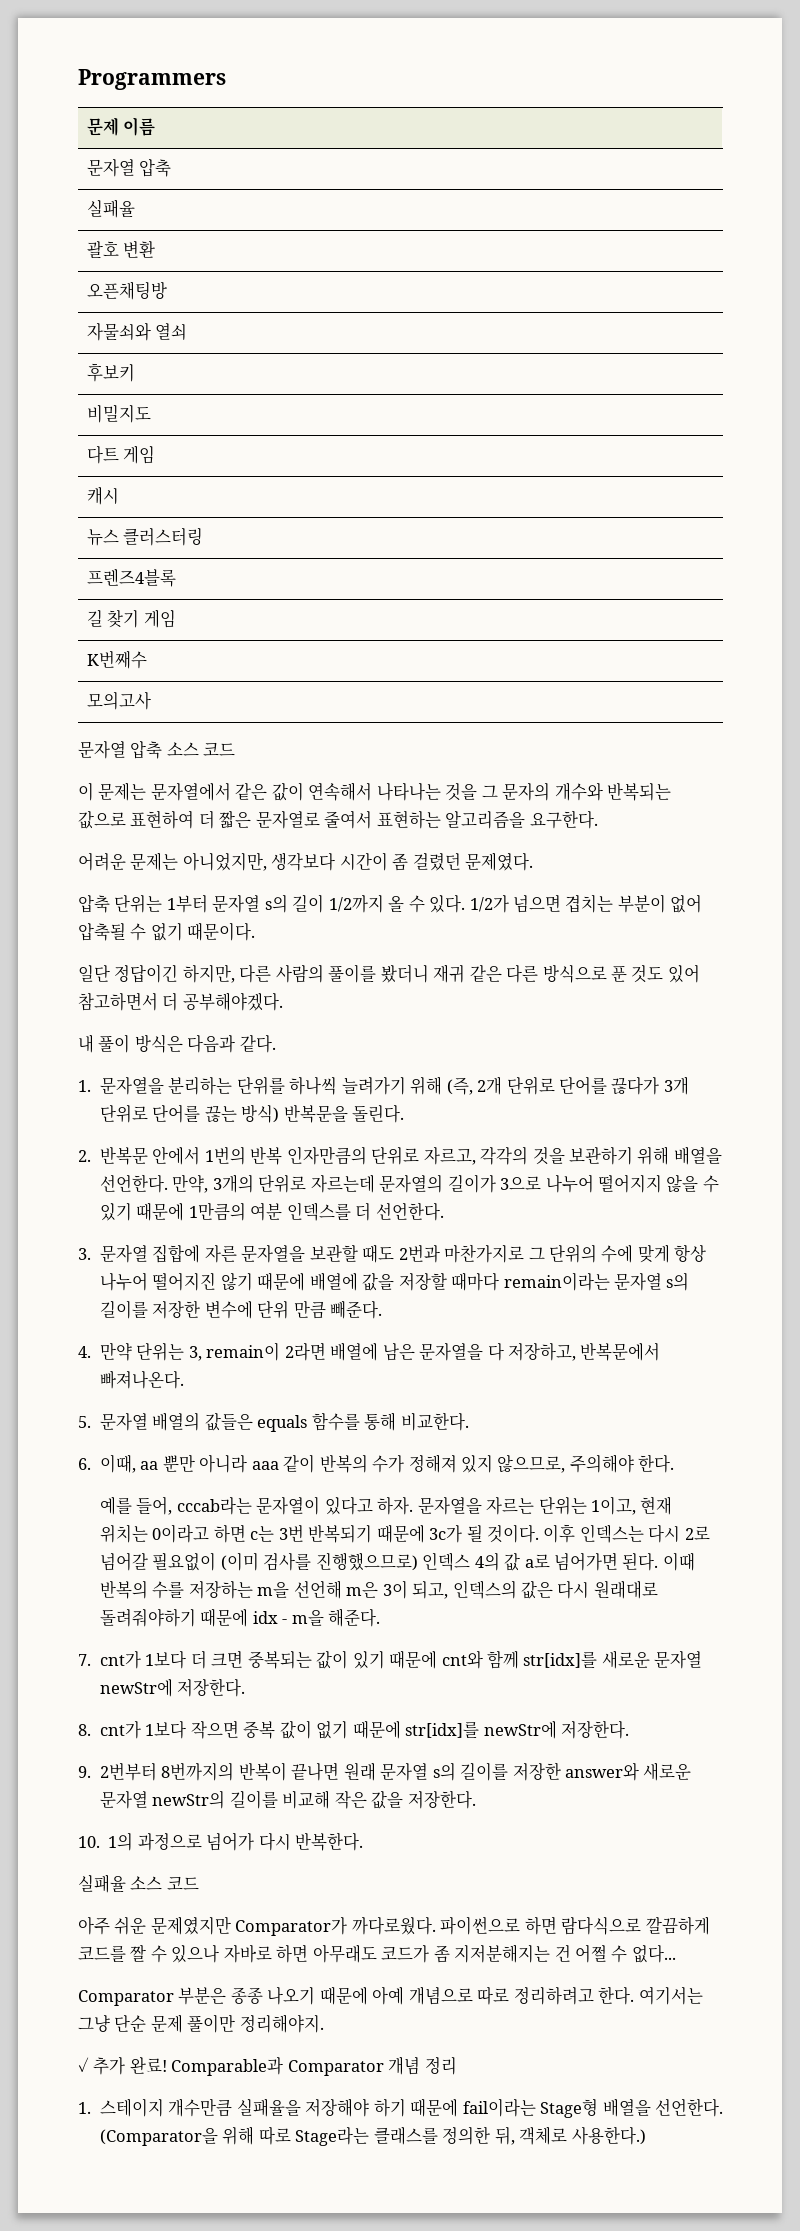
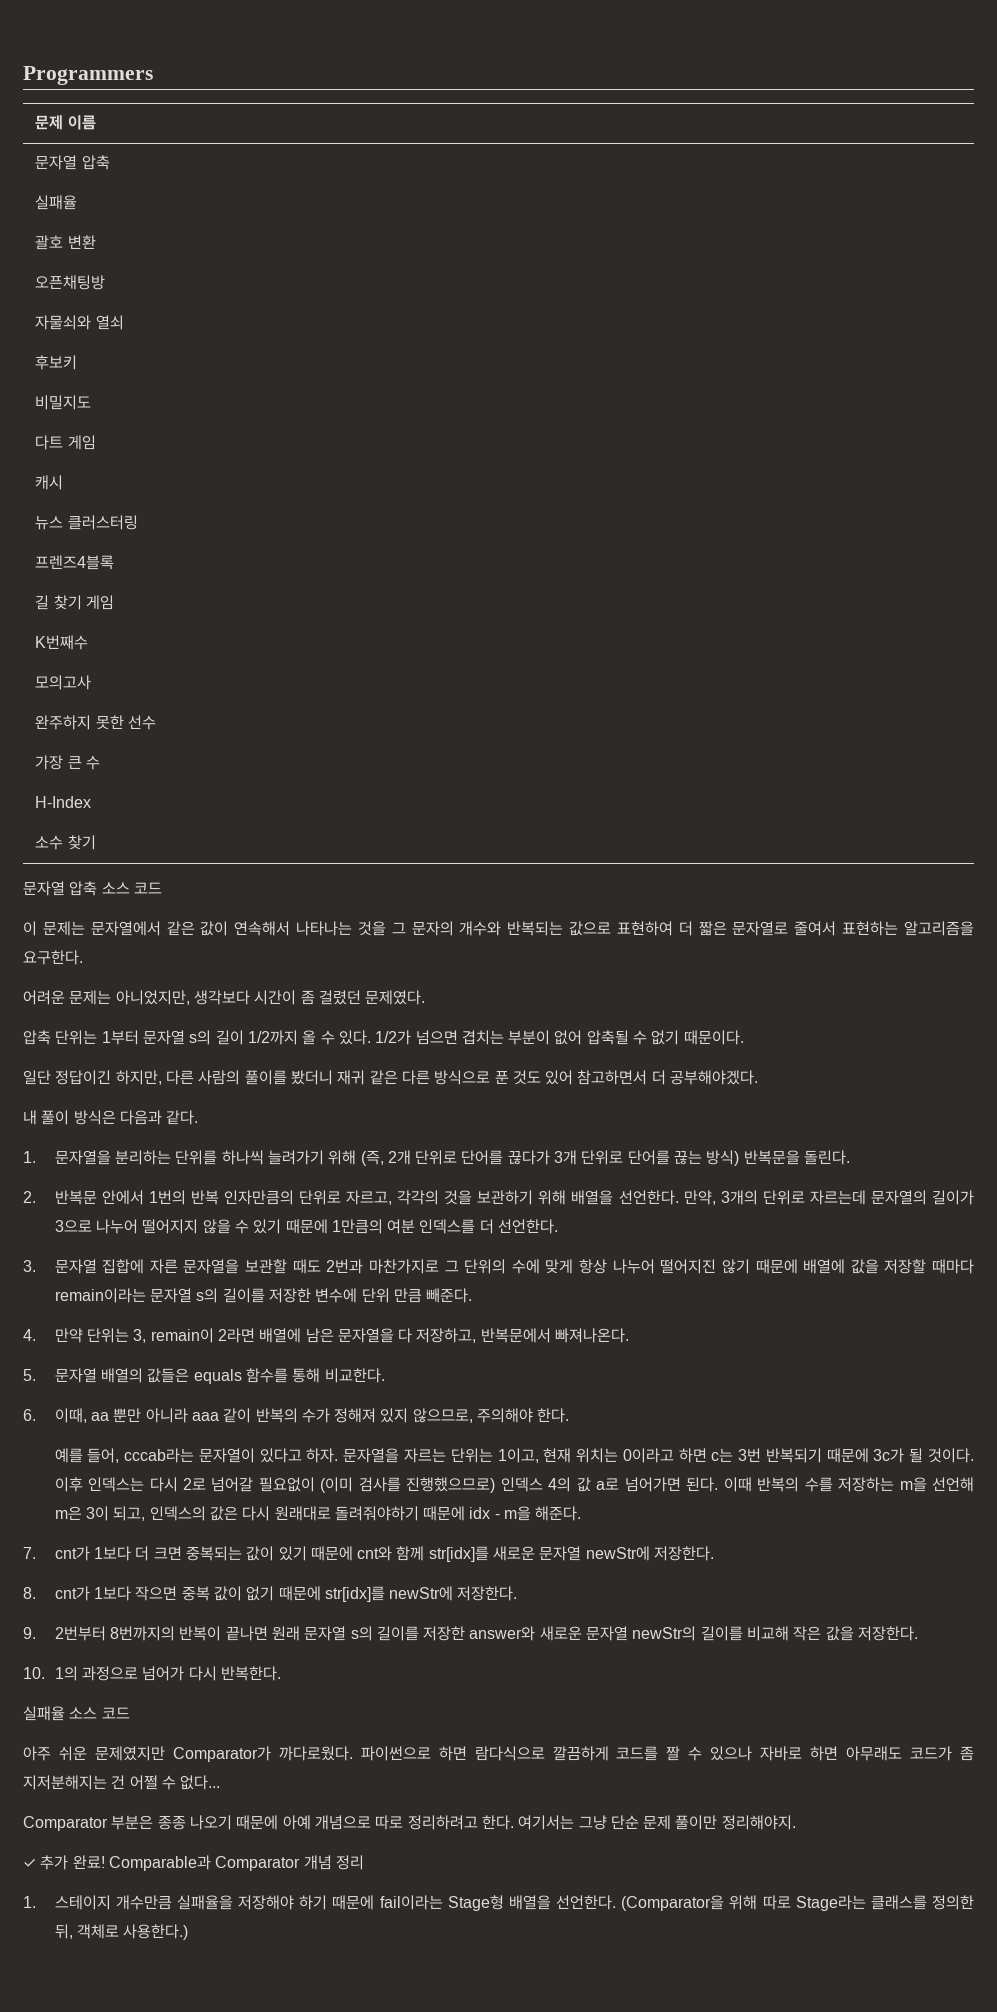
+ 완주하지 못한 선수
+ 가장 큰 수
+ H-Index
+ 소수 찾기

